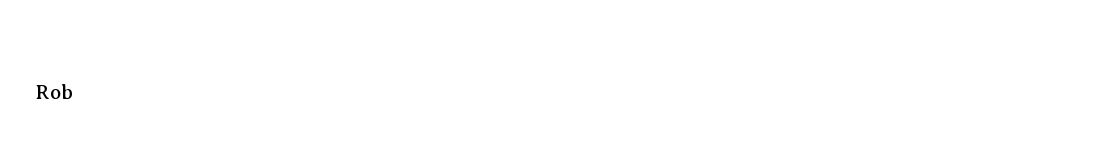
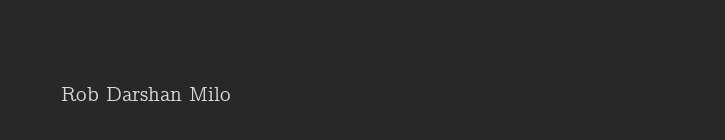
- Rob
+ Rob Darshan Milo

